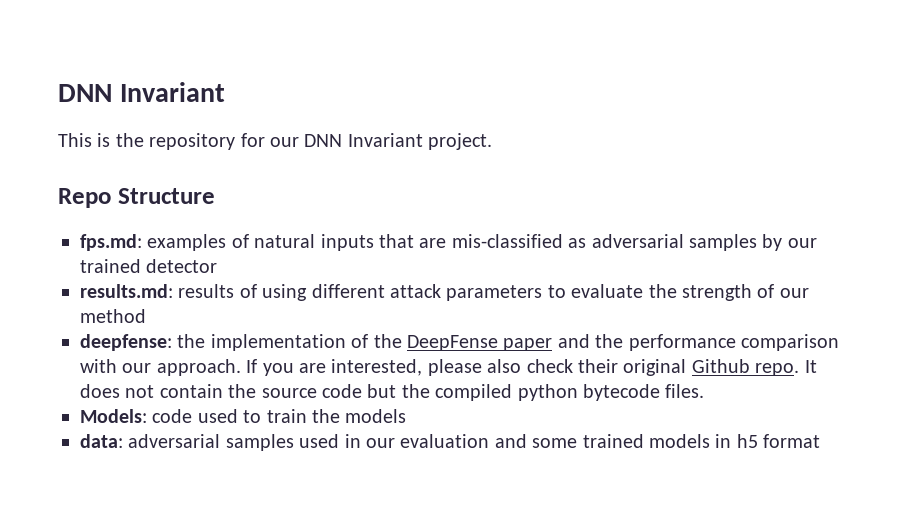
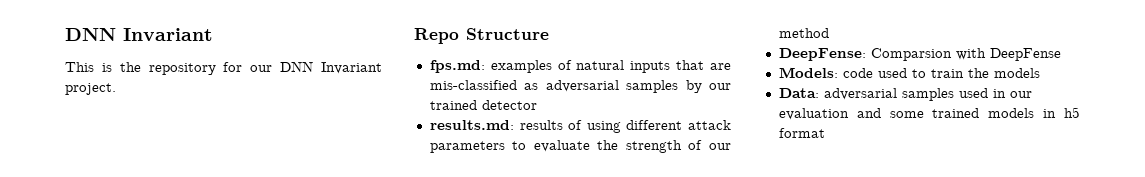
- deepfense: the implementation of the DeepFense paper and the performance comparison with our approach. If you are interested, please also check their original Github repo. It does not contain the source code but the compiled python bytecode files.
+ DeepFense: Comparsion with DeepFense
- data: adversarial samples used in our evaluation and some trained models in h5 format
+ Data: adversarial samples used in our evaluation and some trained models in h5 format

